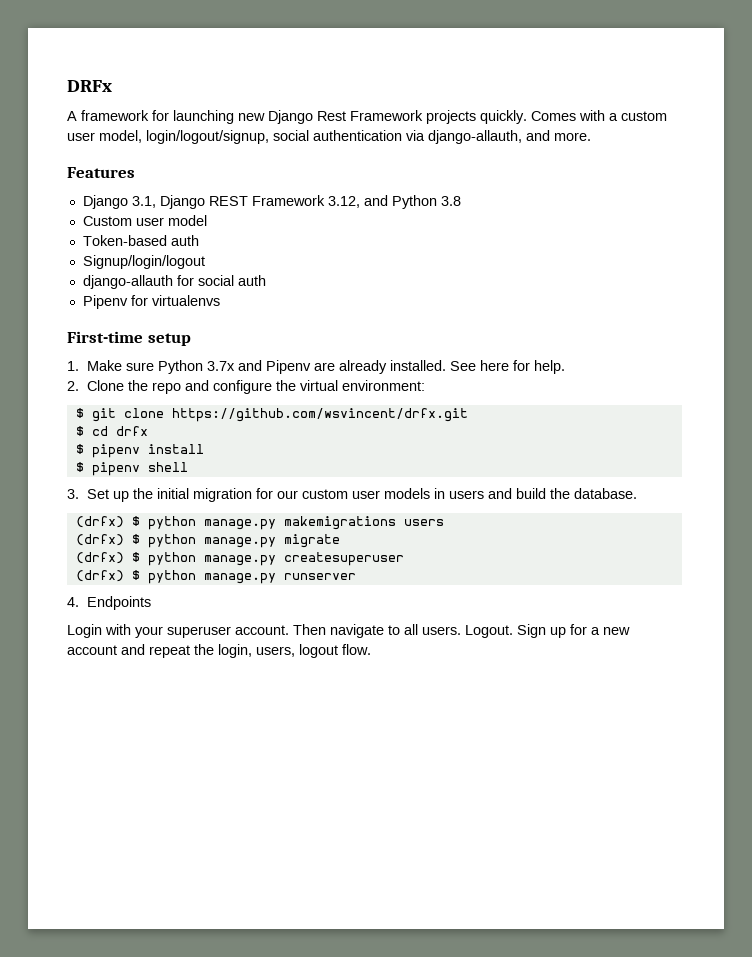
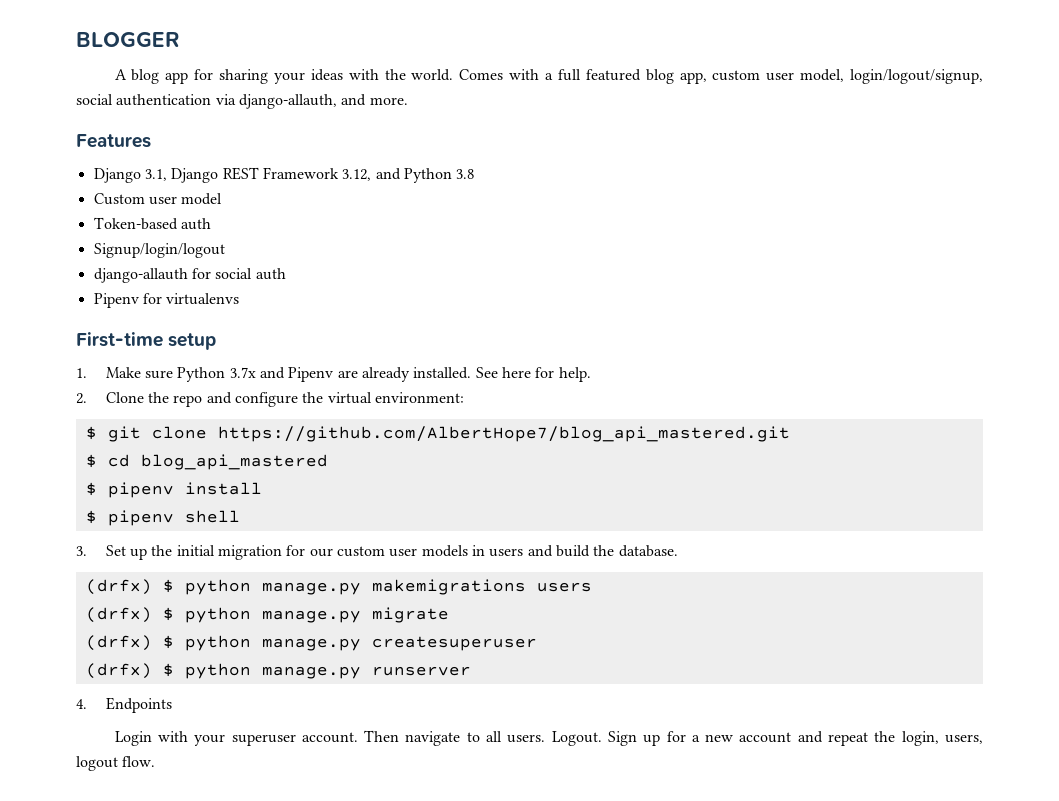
- DRFx
+ BLOGGER
- A framework for launching new Django Rest Framework projects quickly. Comes with a custom user model, login/logout/signup, social authentication via django-allauth, and more.
+ A blog app for sharing your ideas with the world. Comes with a full featured blog app, custom user model, login/logout/signup, social authentication via django-allauth, and more.
- $ git clone https://github.com/wsvincent/drfx.git
+ $ git clone https://github.com/AlbertHope7/blog_api_mastered.git
- $ cd drfx
+ $ cd blog_api_mastered

